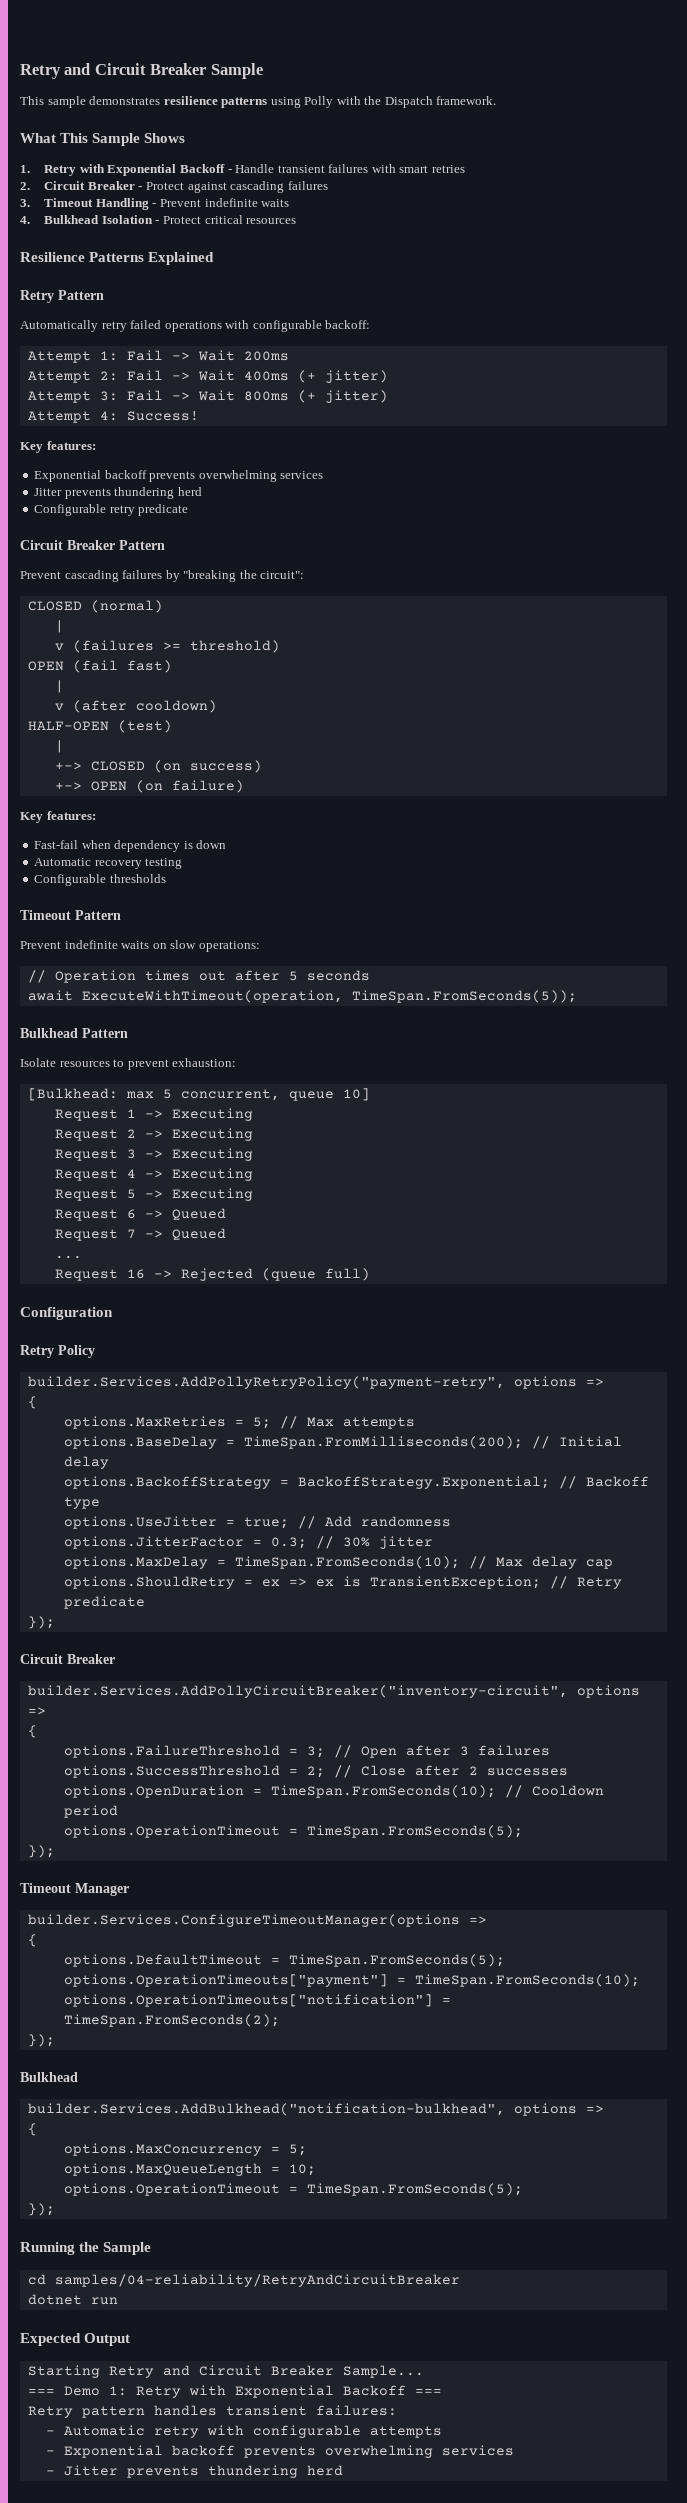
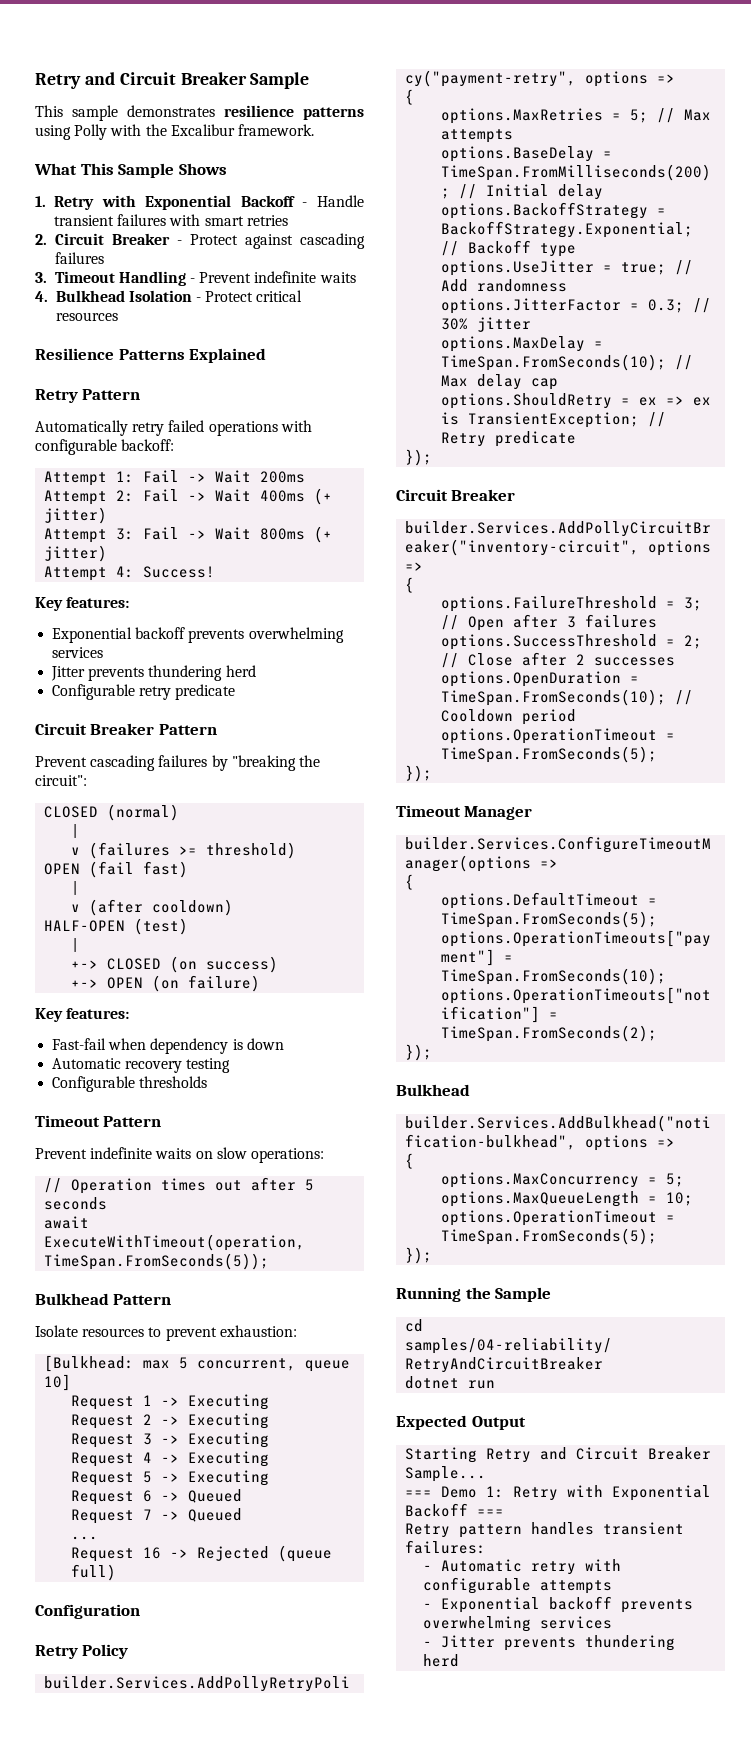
- This sample demonstrates resilience patterns using Polly with the Dispatch framework.
+ This sample demonstrates resilience patterns using Polly with the Excalibur framework.

